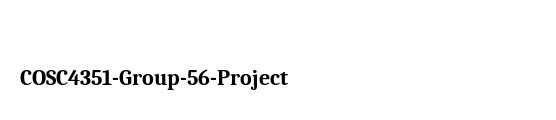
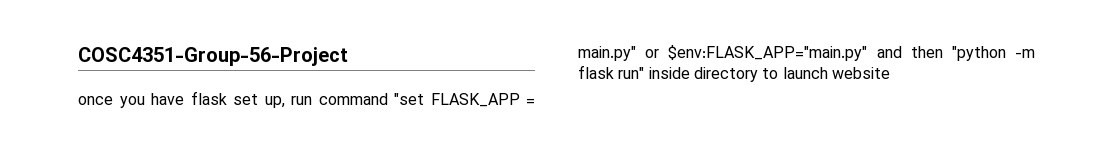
+ once you have flask set up, run command "set FLASK_APP = main.py" or $env:FLASK_APP="main.py" and then "python -m flask run" inside directory to launch website

